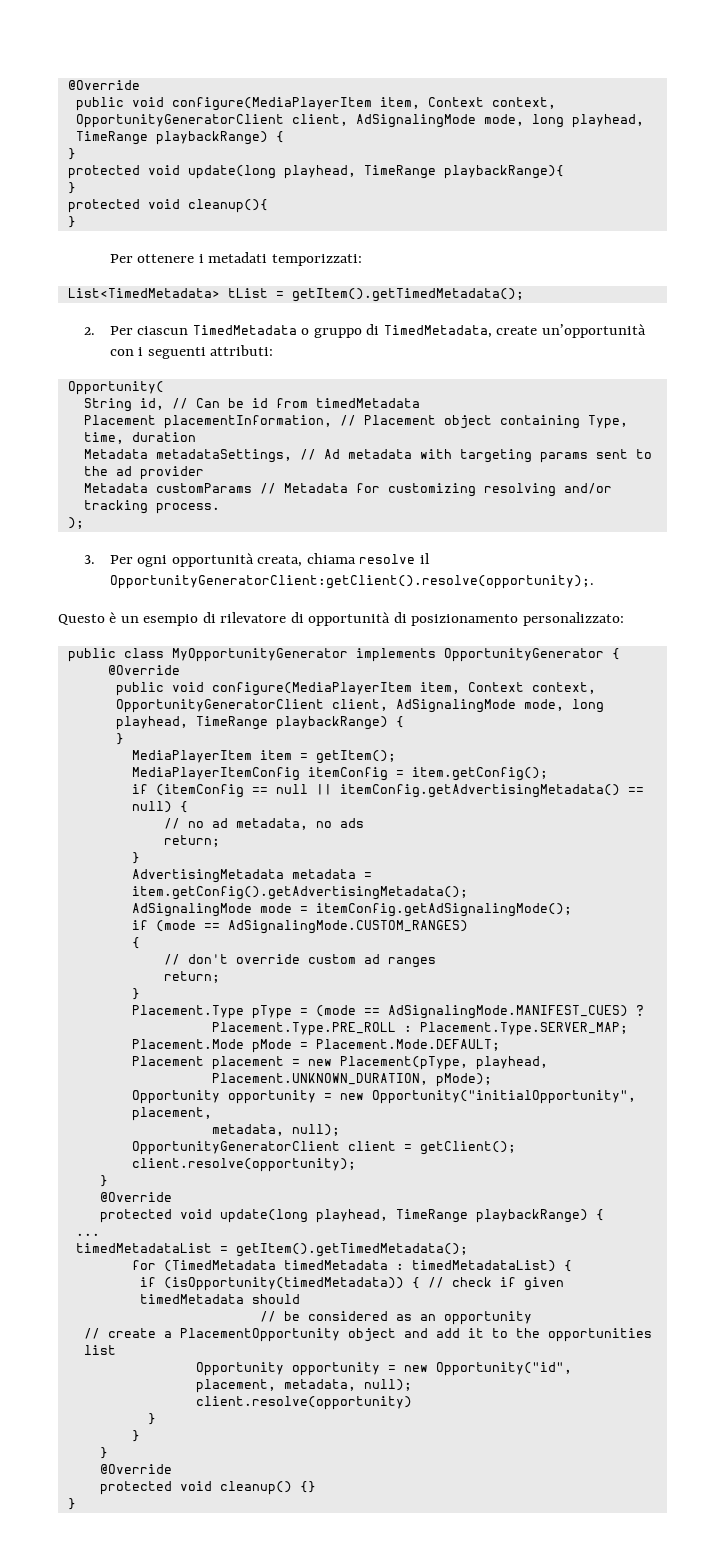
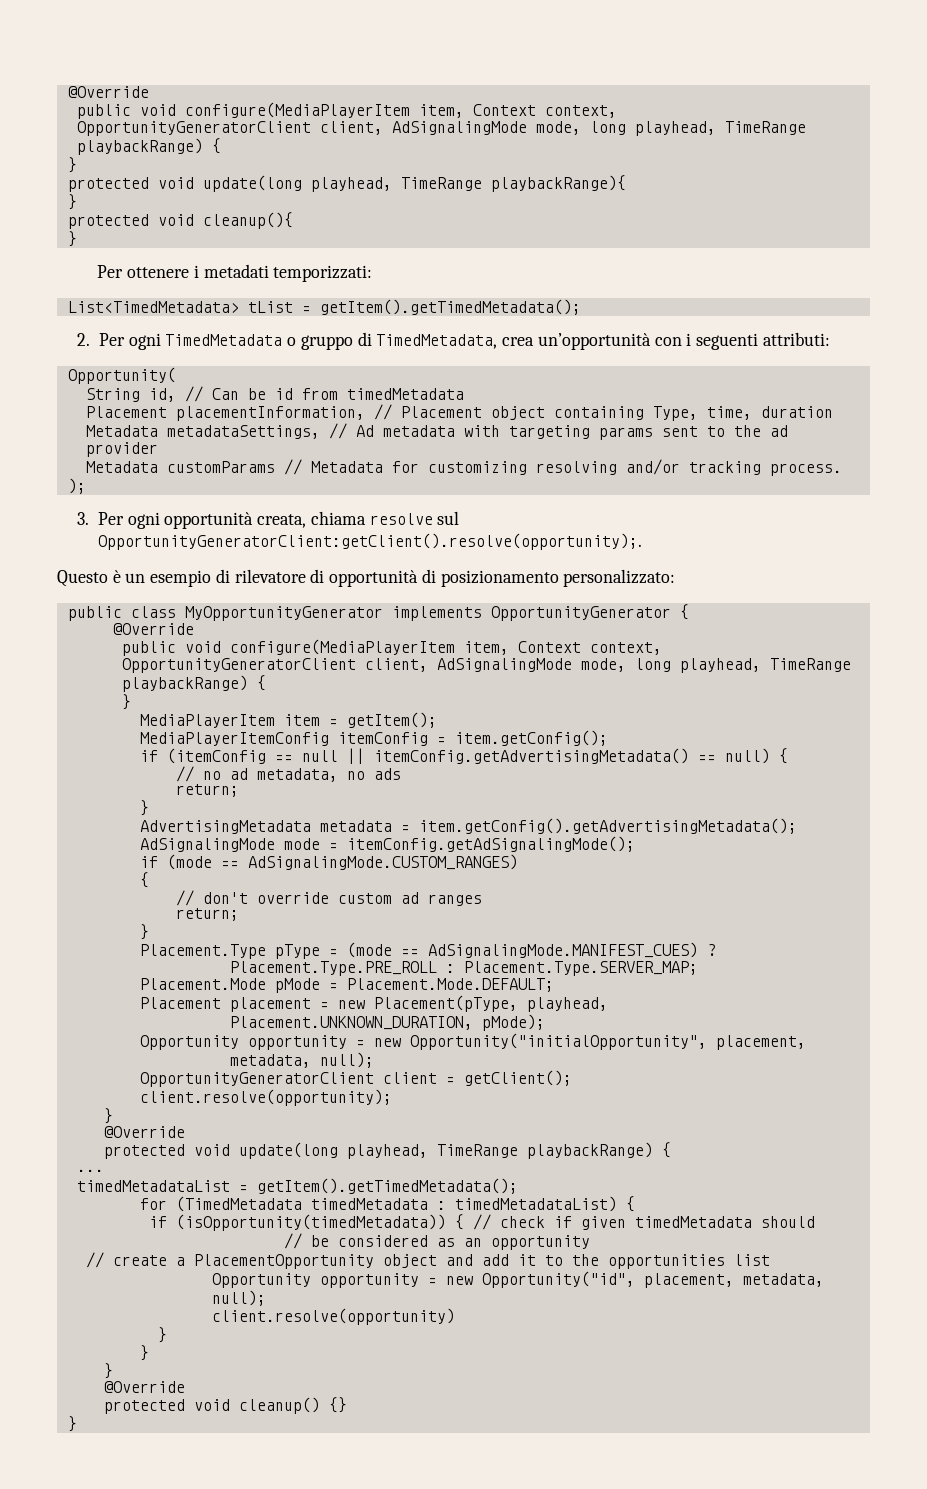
- 2. Per ciascun TimedMetadata o gruppo di TimedMetadata, create un’opportunità con i seguenti attributi:
+ 2. Per ogni TimedMetadata o gruppo di TimedMetadata, crea un’opportunità con i seguenti attributi:
- 3. Per ogni opportunità creata, chiama resolve il OpportunityGeneratorClient:getClient().resolve(opportunity);.
+ 3. Per ogni opportunità creata, chiama resolve sul OpportunityGeneratorClient:getClient().resolve(opportunity);.

